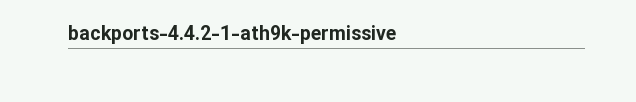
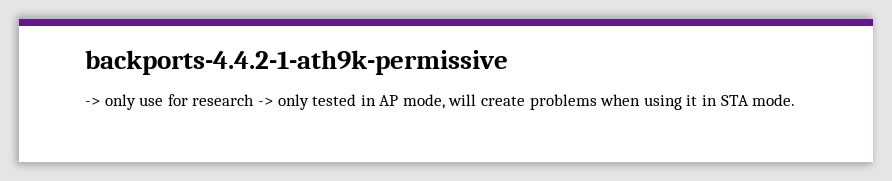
+ -> only use for research -> only tested in AP mode, will create problems when using it in STA mode.

